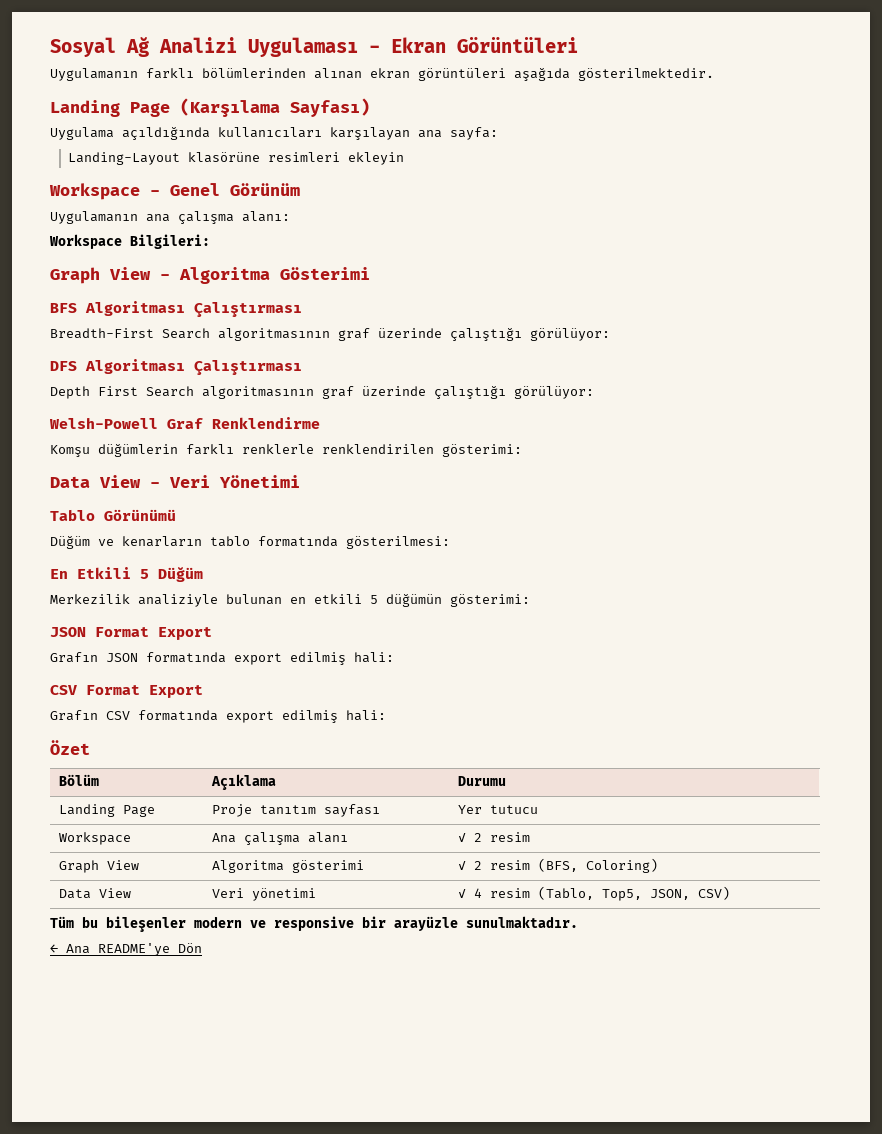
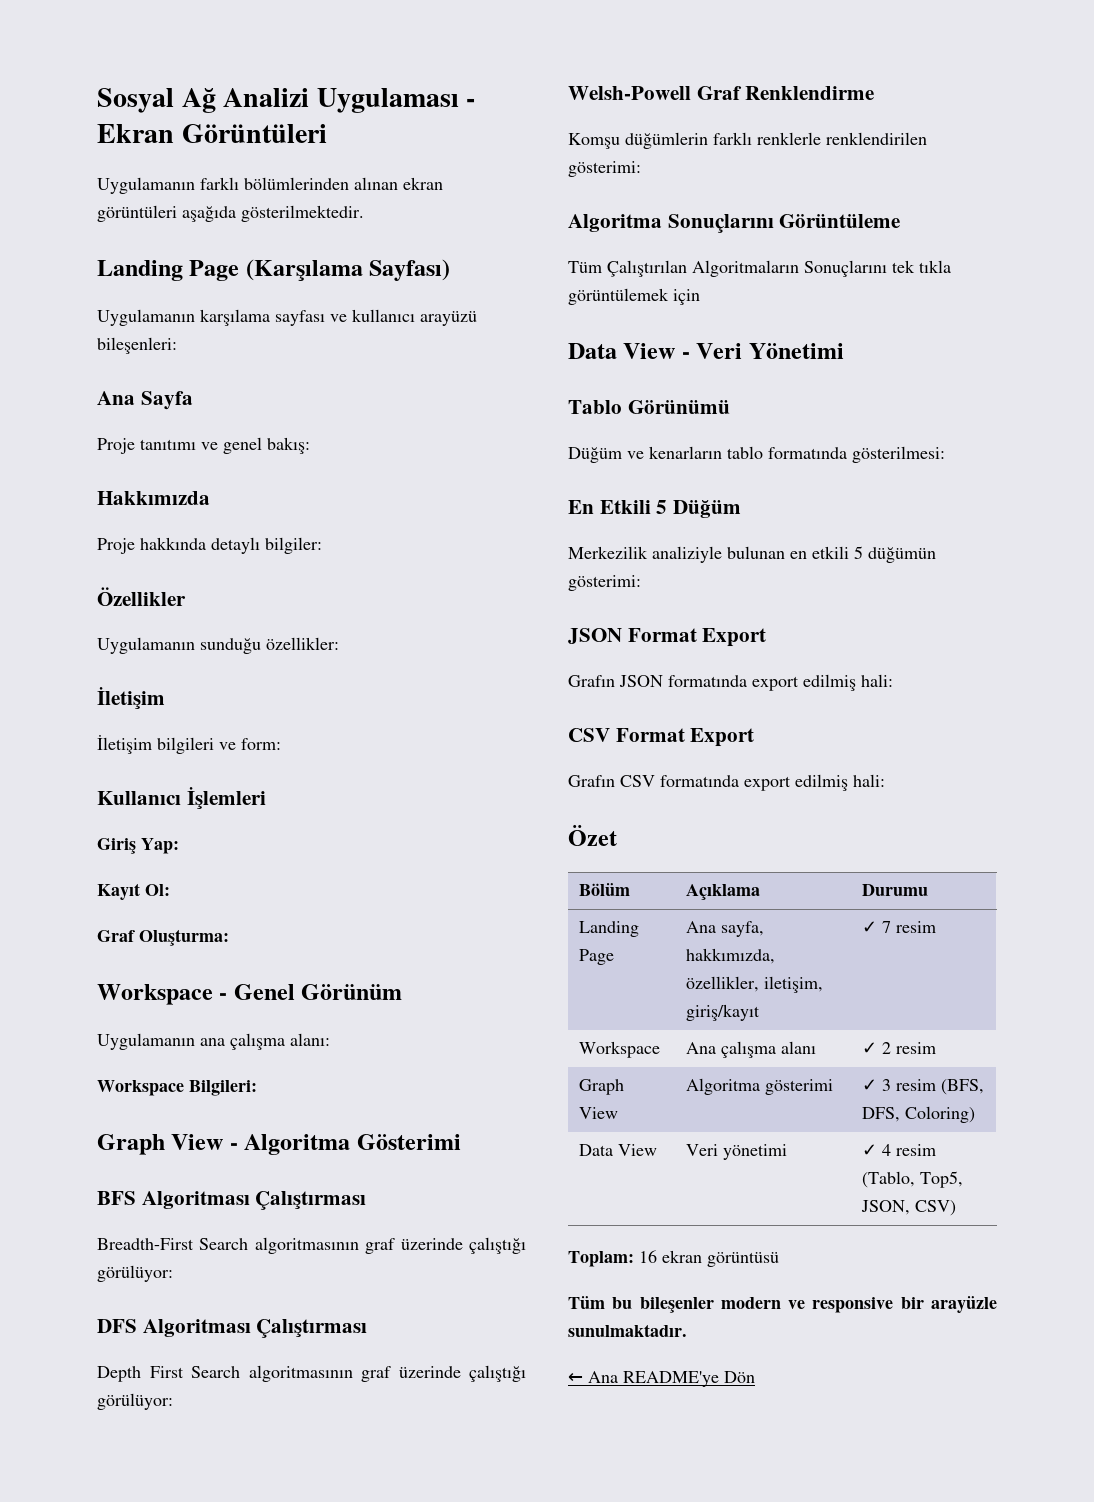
- Uygulama açıldığında kullanıcıları karşılayan ana sayfa:
- Landing-Layout klasörüne resimleri ekleyin
+ Uygulamanın karşılama sayfası ve kullanıcı arayüzü bileşenleri:
+ Ana Sayfa
+ Proje tanıtımı ve genel bakış:
+ Hakkımızda
+ Proje hakkında detaylı bilgiler:
+ Özellikler
+ Uygulamanın sunduğu özellikler:
+ İletişim
+ İletişim bilgileri ve form:
+ Kullanıcı İşlemleri
+ Giriş Yap:
+ Kayıt Ol:
+ Graf Oluşturma:
+ Algoritma Sonuçlarını Görüntüleme
+ Tüm Çalıştırılan Algoritmaların Sonuçlarını tek tıkla görüntülemek için
- Landing Page | Proje tanıtım sayfası | Yer tutucu
+ Landing Page | Ana sayfa, hakkımızda, özellikler, iletişim, giriş/kayıt | ✓ 7 resim
- Graph View | Algoritma gösterimi | ✓ 2 resim (BFS, Coloring)
+ Graph View | Algoritma gösterimi | ✓ 3 resim (BFS, DFS, Coloring)
+ Toplam: 16 ekran görüntüsü

